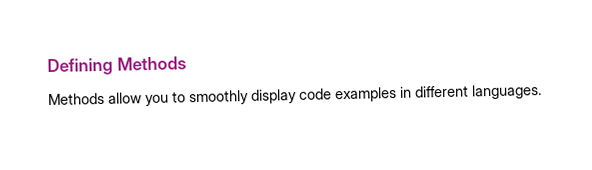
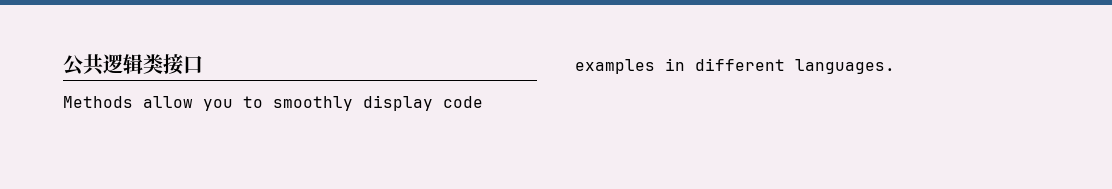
- Defining Methods
+ 公共逻辑类接口

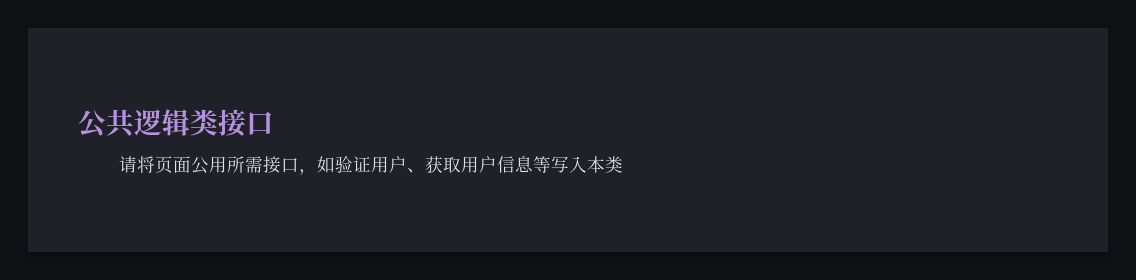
- Methods allow you to smoothly display code examples in different languages.
+ 请将页面公用所需接口，如验证用户、获取用户信息等写入本类

